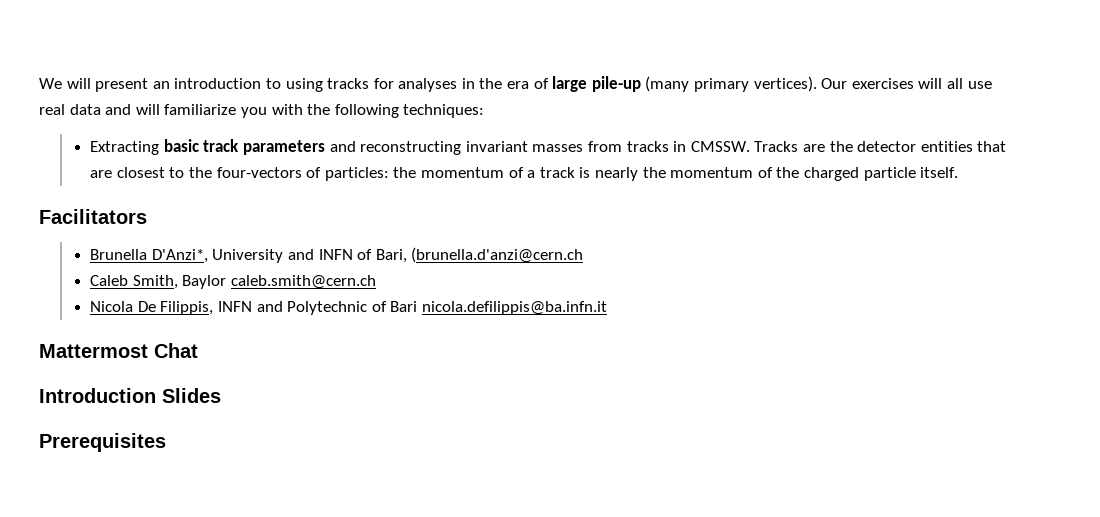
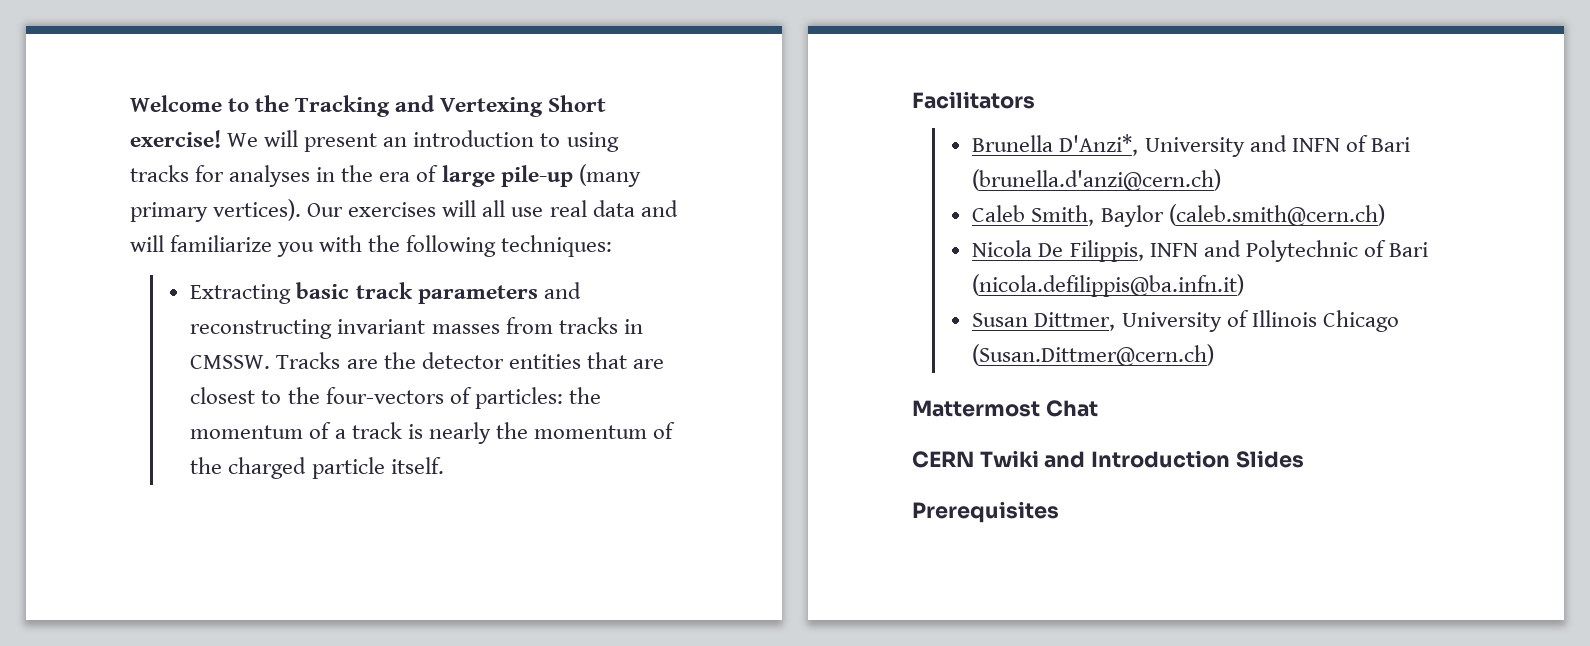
+ Welcome to the Tracking and Vertexing Short exercise!
- Brunella D'Anzi*, University and INFN of Bari, (brunella.d'anzi@cern.ch
+ Brunella D'Anzi*, University and INFN of Bari (brunella.d'anzi@cern.ch)
- Caleb Smith, Baylor caleb.smith@cern.ch
+ Caleb Smith, Baylor (caleb.smith@cern.ch)
- Nicola De Filippis, INFN and Polytechnic of Bari nicola.defilippis@ba.infn.it
+ Nicola De Filippis, INFN and Polytechnic of Bari (nicola.defilippis@ba.infn.it)
+ Susan Dittmer, University of Illinois Chicago (Susan.Dittmer@cern.ch)
- Introduction Slides
+ CERN Twiki and Introduction Slides

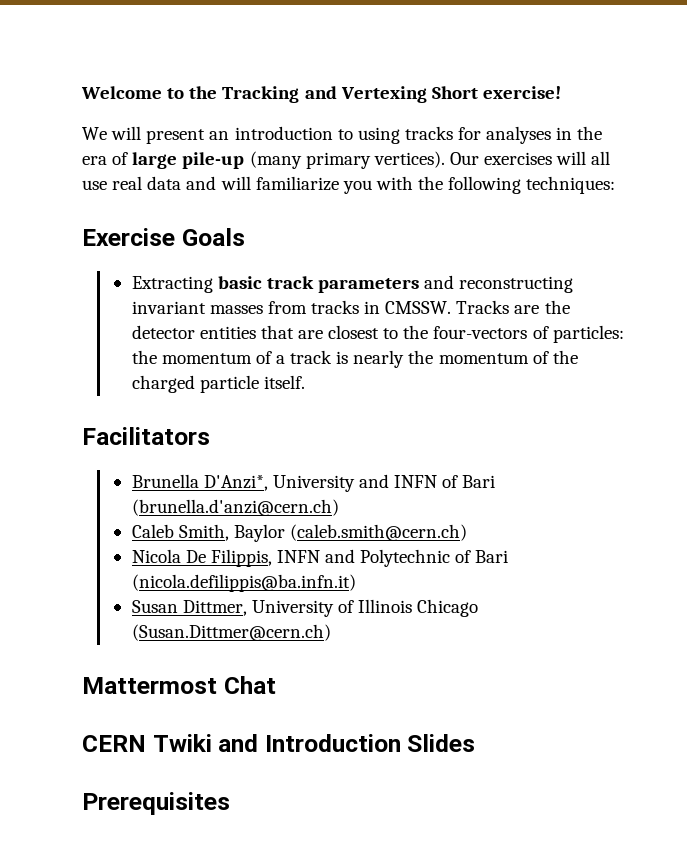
- Welcome to the Tracking and Vertexing Short exercise! We will present an introduction to using tracks for analyses in the era of large pile-up (many primary vertices).
+ Welcome to the Tracking and Vertexing Short exercise!
+ We will present an introduction to using tracks for analyses in the era of large pile-up (many primary vertices).
+ Exercise Goals

